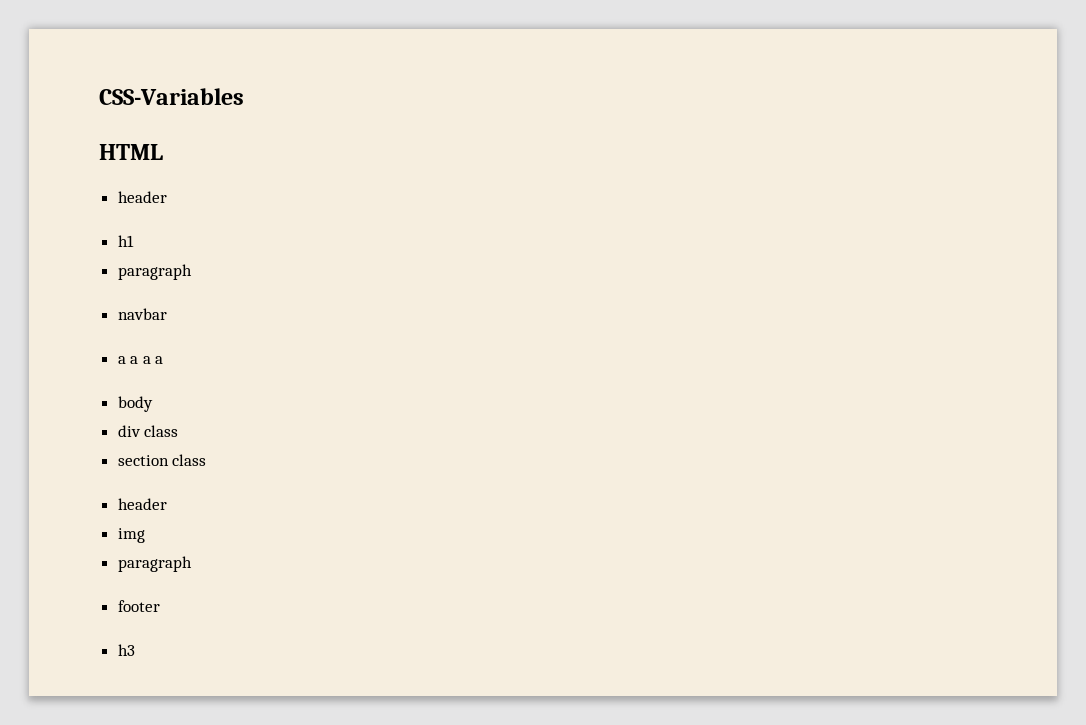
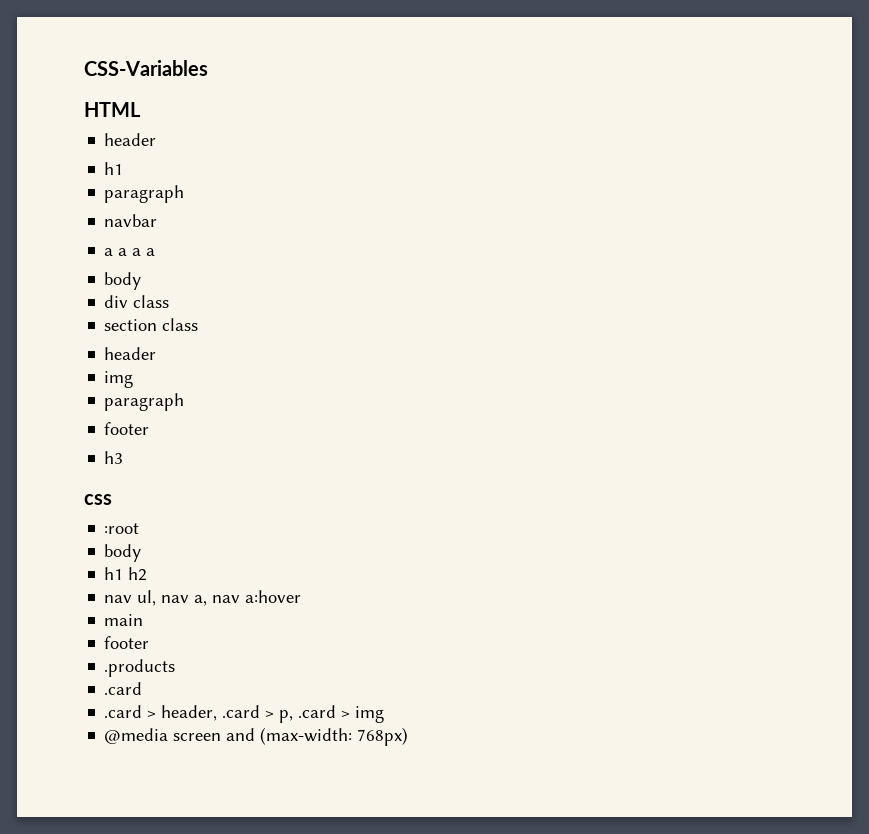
+ css
+ :root
+ body
+ h1 h2
+ nav ul, nav a, nav a:hover
+ main
+ footer
+ .products
+ .card
+ .card > header, .card > p, .card > img
+ @media screen and (max-width: 768px)

